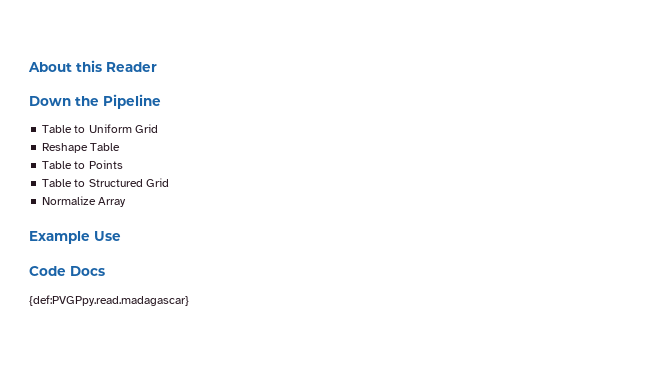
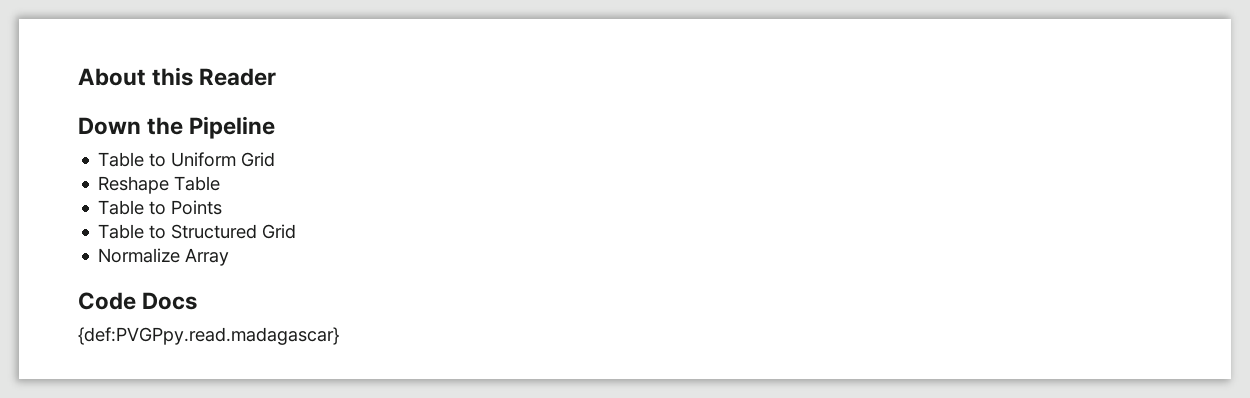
- Example Use

